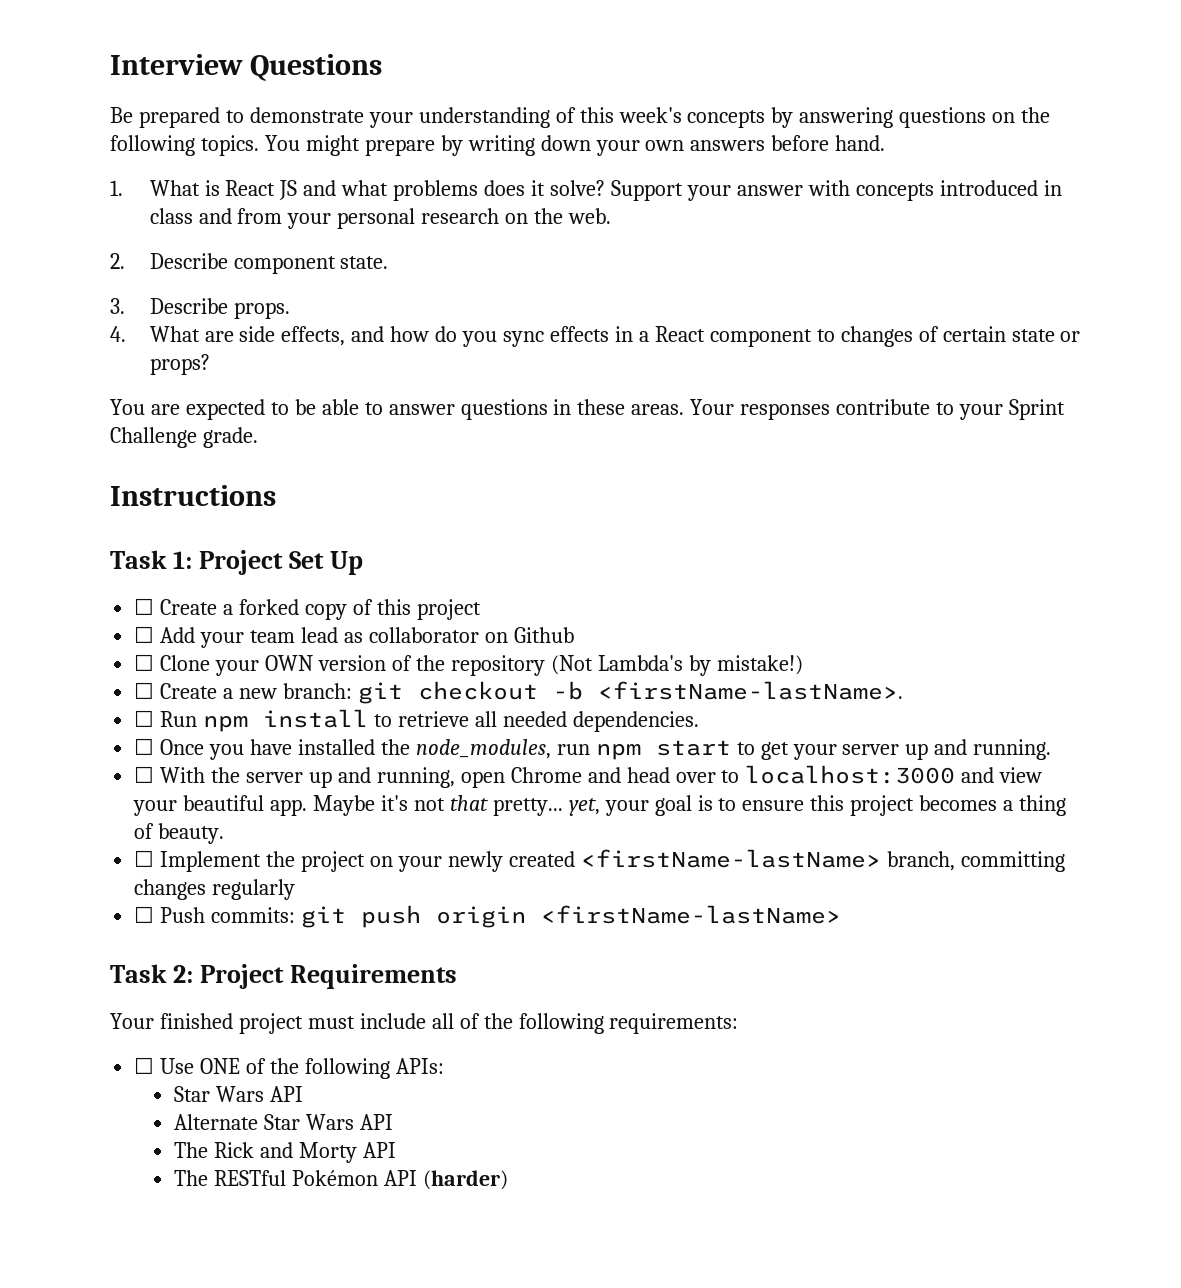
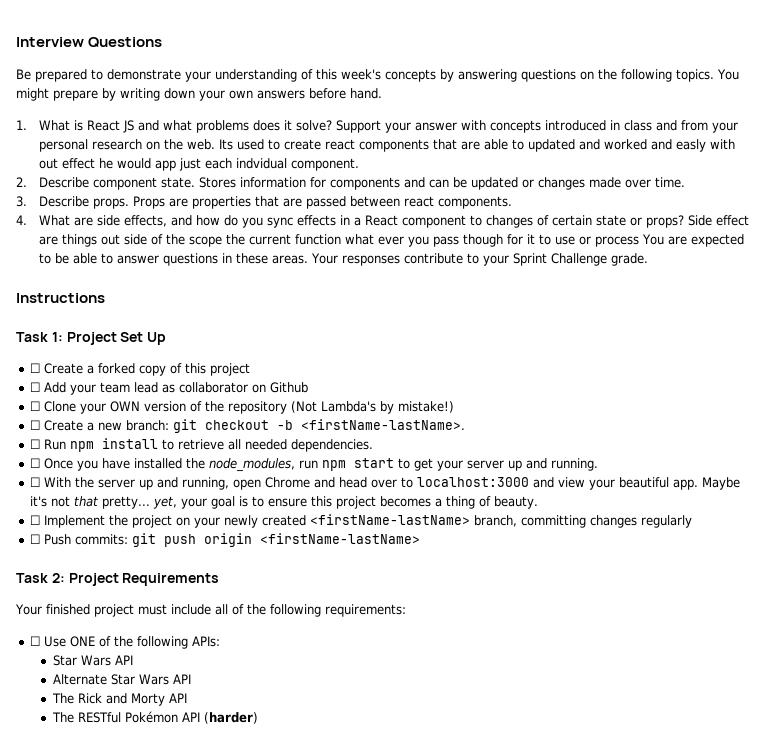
- Support your answer with concepts introduced in class and from your personal research on the web.
- 2. Describe component state.
- 3. Describe props.
+ Support your answer with concepts introduced in class and from your personal research on the web. Its used to create react components that are able to updated and worked and easly with out effect he would app just each indvidual component.
+ 2. Describe component state. Stores information for components and can be updated or changes made over time.
+ 3. Describe props. Props are properties that are passed between react components.
- 4. What are side effects, and how do you sync effects in a React component to changes of certain state or props?
- You are expected to be able to answer questions in these areas.
+ 4. What are side effects, and how do you sync effects in a React component to changes of certain state or props? Side effect are things out side of the scope the current function what ever you pass though for it to use or process You are expected to be able to answer questions in these areas.

